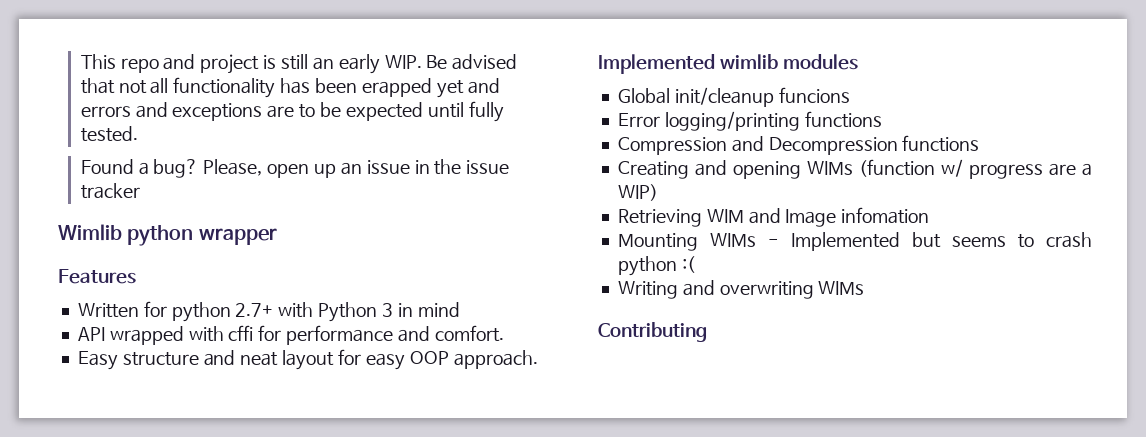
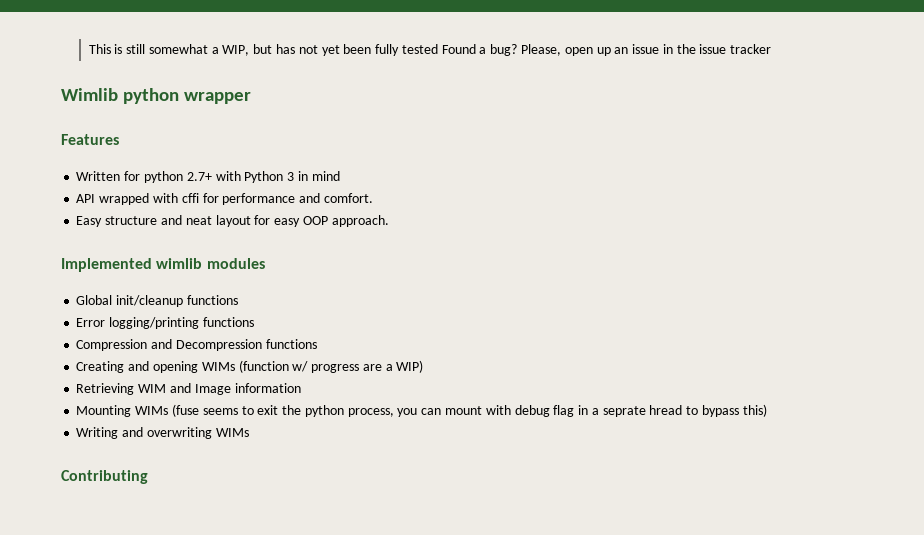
- This repo and project is still an early WIP. Be advised that not all functionality has been erapped yet and errors and exceptions are to be expected until fully tested.
- Found a bug?
+ This is still somewhat a WIP, but has not yet been fully tested Found a bug?
- Global init/cleanup funcions
+ Global init/cleanup functions
- Retrieving WIM and Image infomation
+ Retrieving WIM and Image information
- Mounting WIMs - Implemented but seems to crash python :(
+ Mounting WIMs (fuse seems to exit the python process, you can mount with debug flag in a seprate hread to bypass this)

